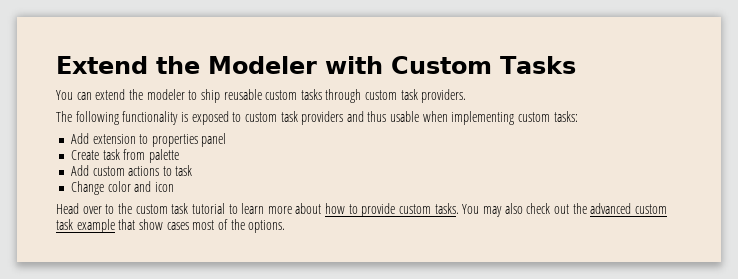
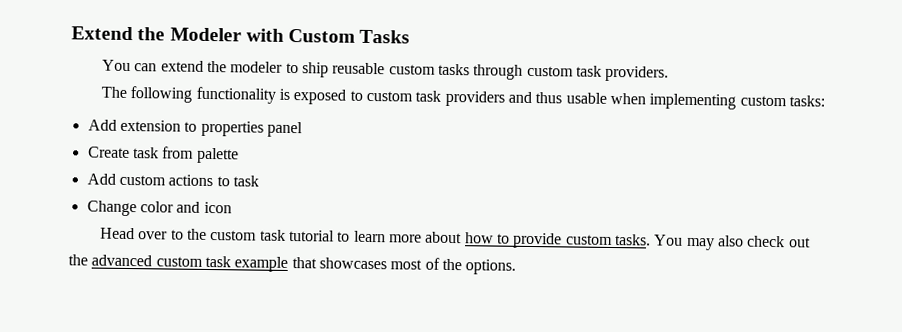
- You may also check out the advanced custom task example that show cases most of the options.
+ You may also check out the advanced custom task example that showcases most of the options.

